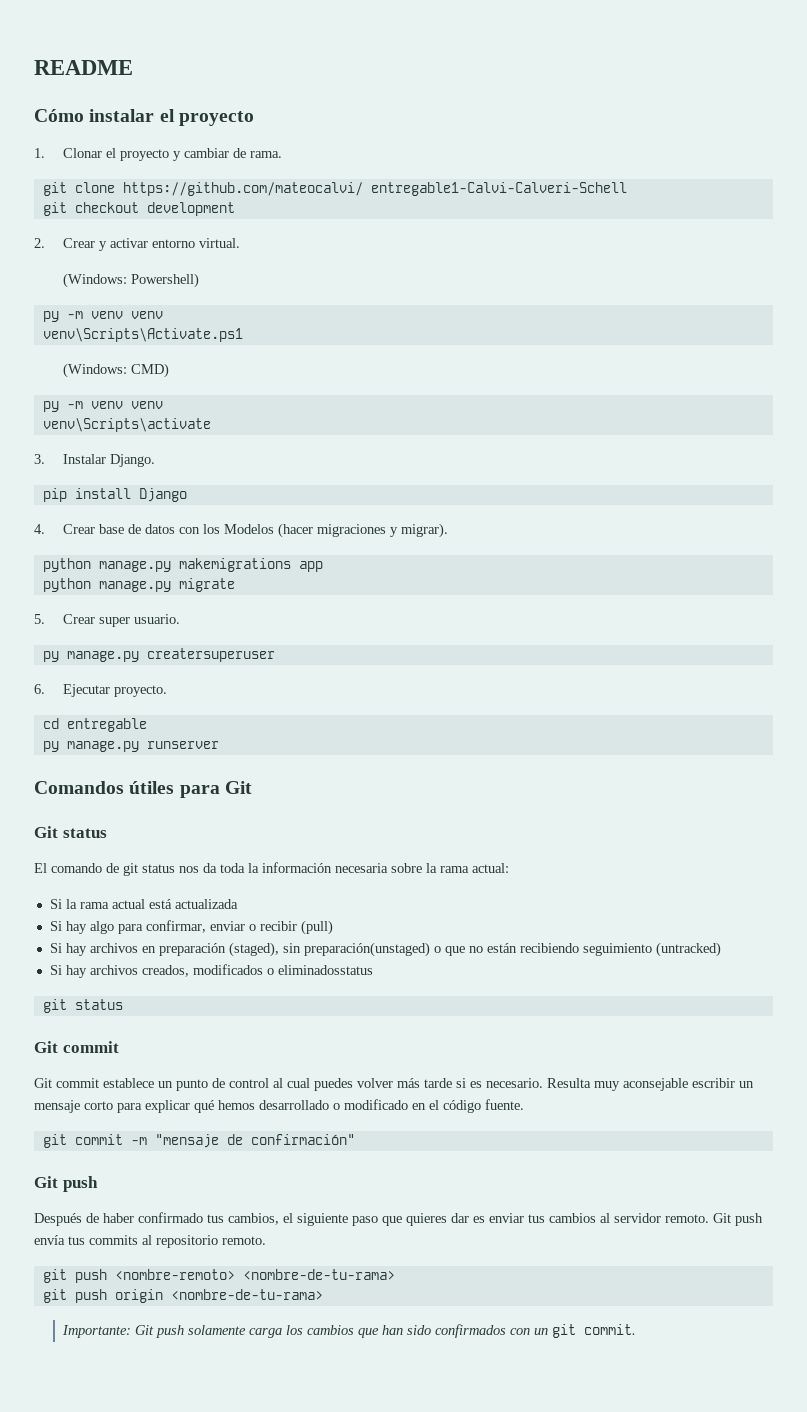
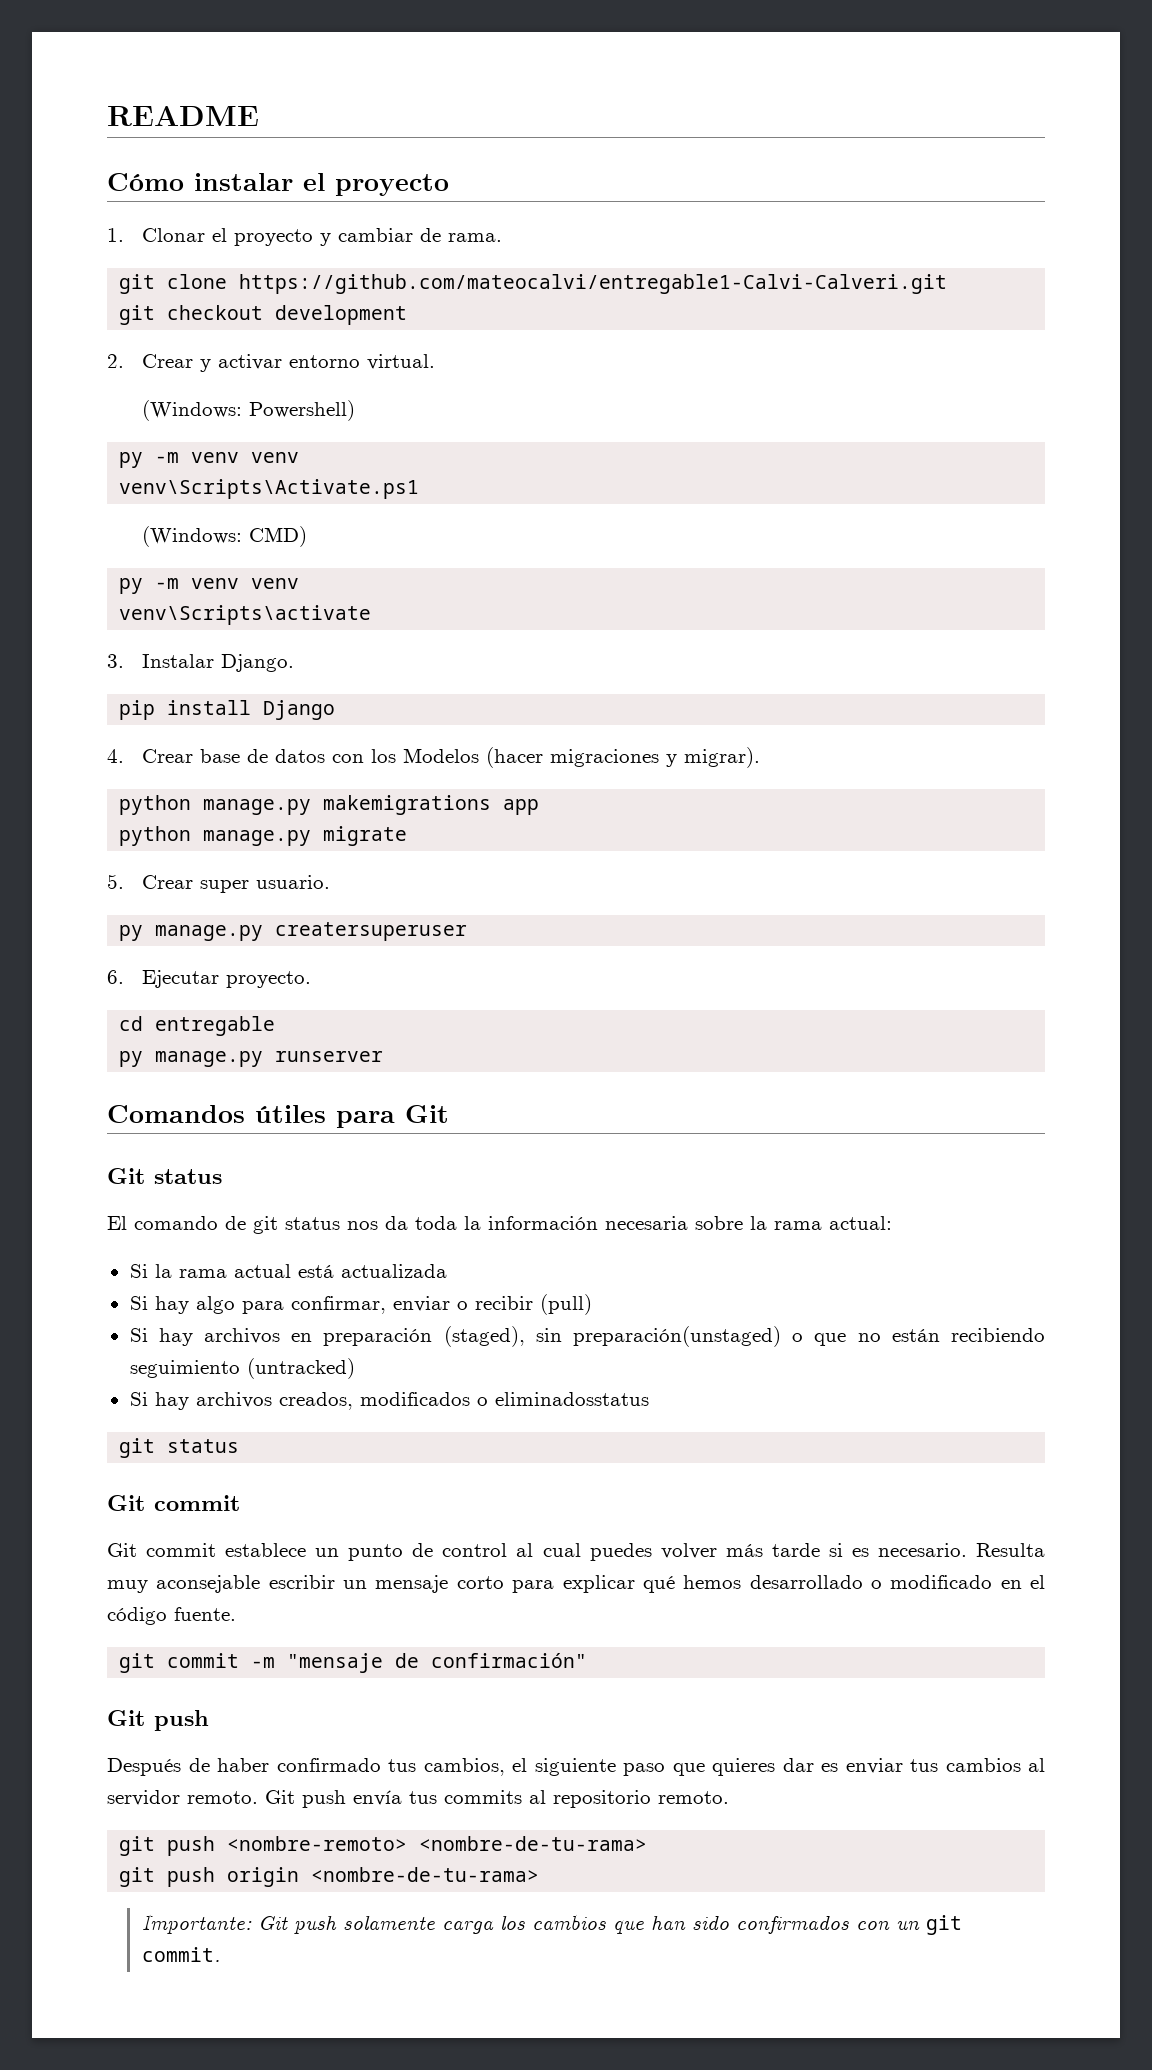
- git clone https://github.com/mateocalvi/ entregable1-Calvi-Calveri-Schell
+ git clone https://github.com/mateocalvi/entregable1-Calvi-Calveri.git

